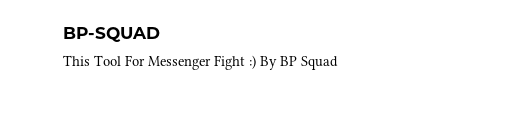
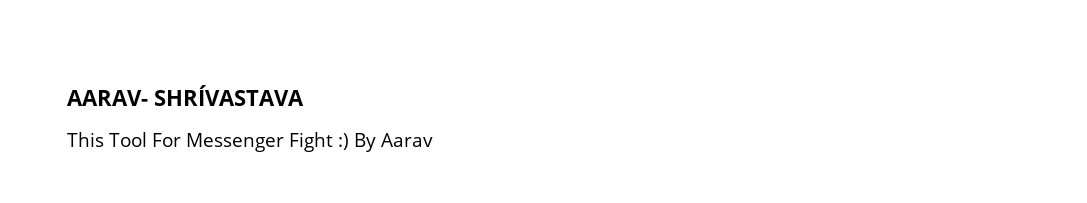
- BP-SQUAD
+ AARAV- SHRÍVASTAVA
- This Tool For Messenger Fight :) By BP Squad
+ This Tool For Messenger Fight :) By Aarav

